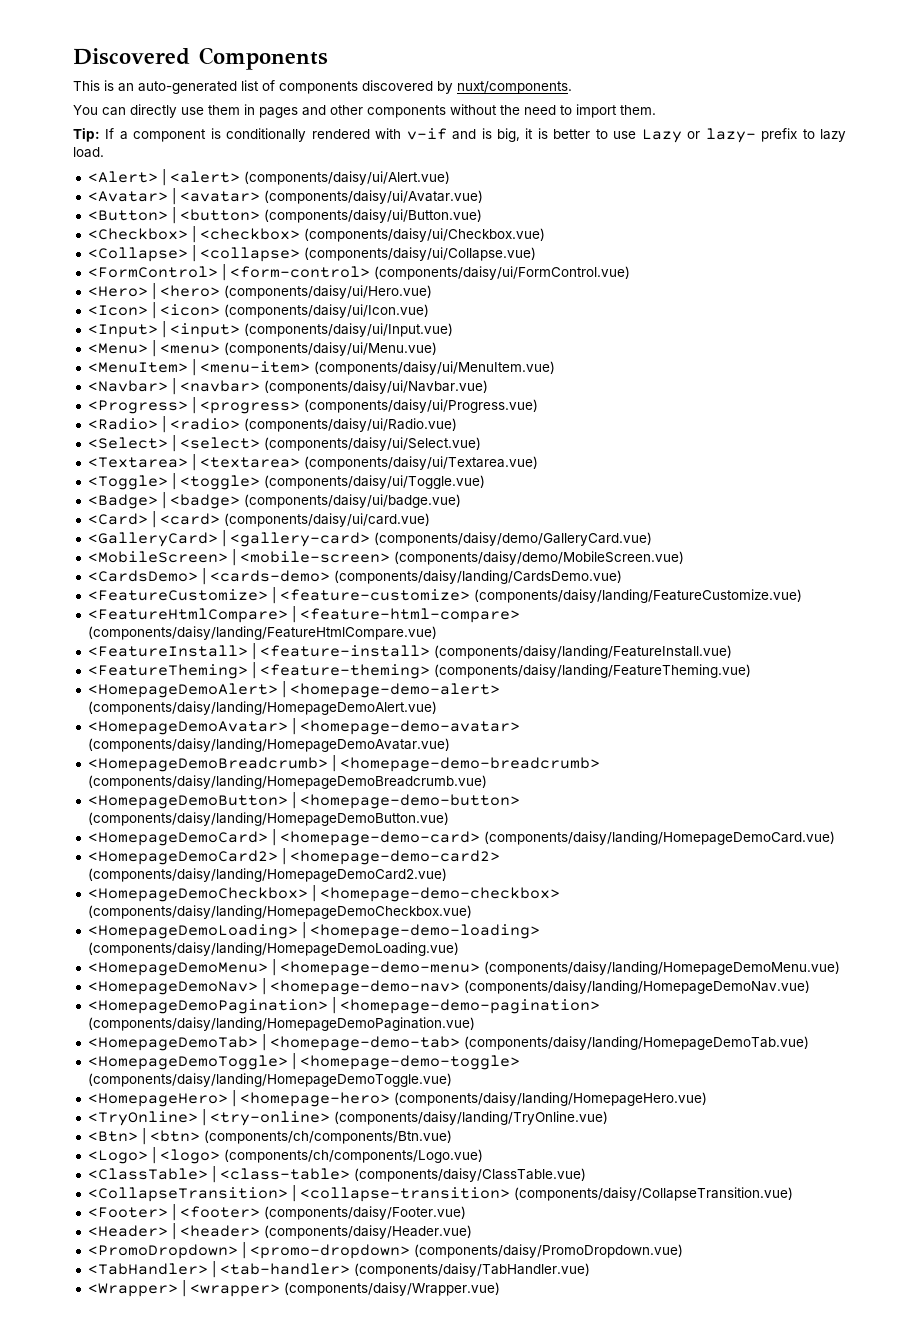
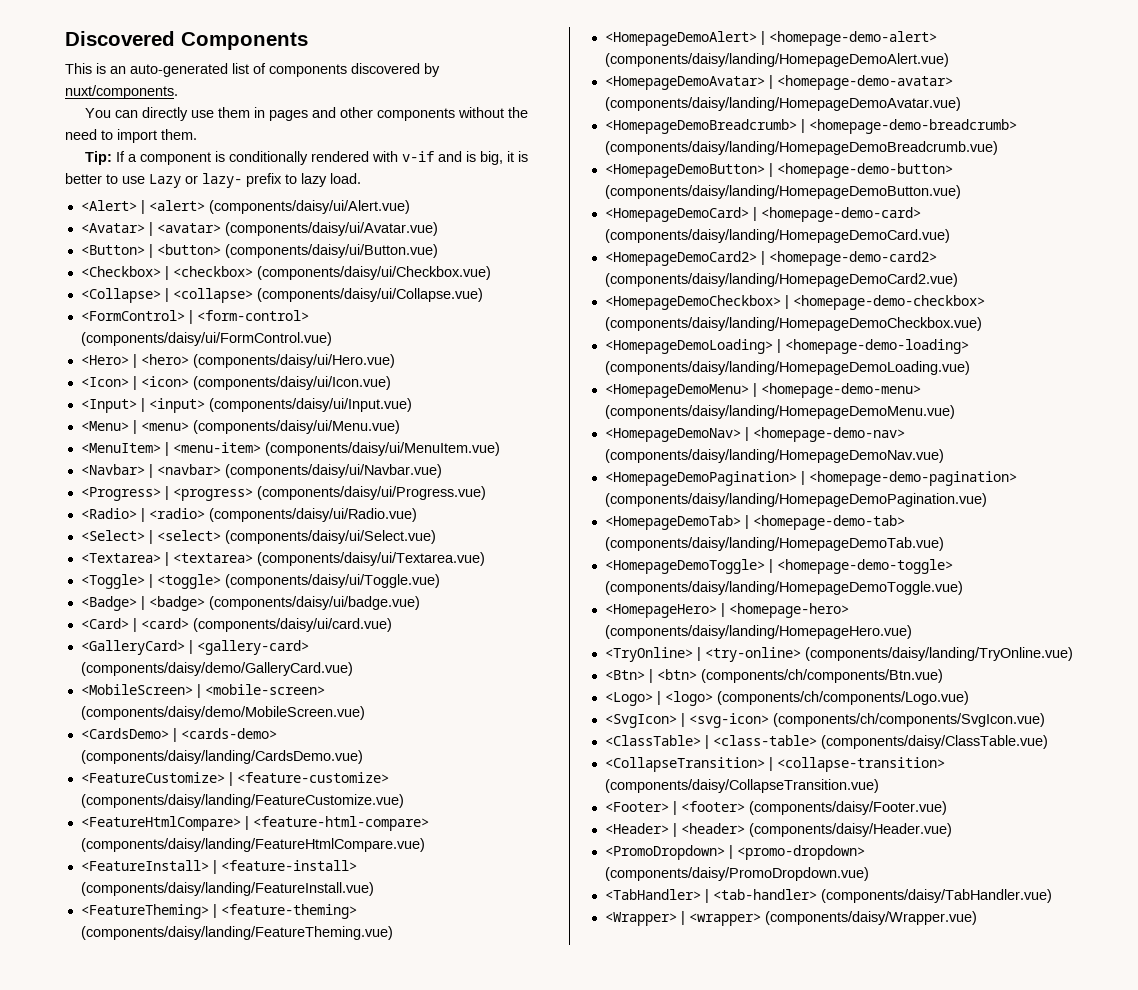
+ <SvgIcon> | <svg-icon> (components/ch/components/SvgIcon.vue)

